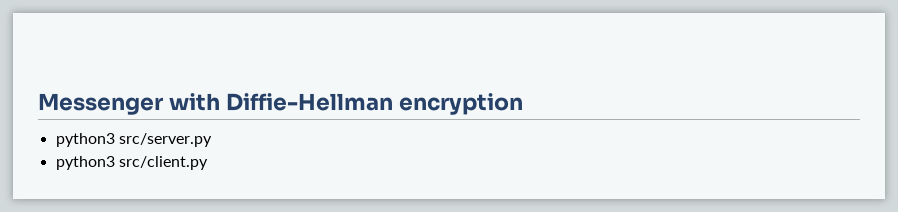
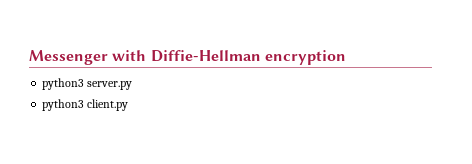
- python3 src/server.py
- python3 src/client.py
+ python3 server.py
+ python3 client.py

